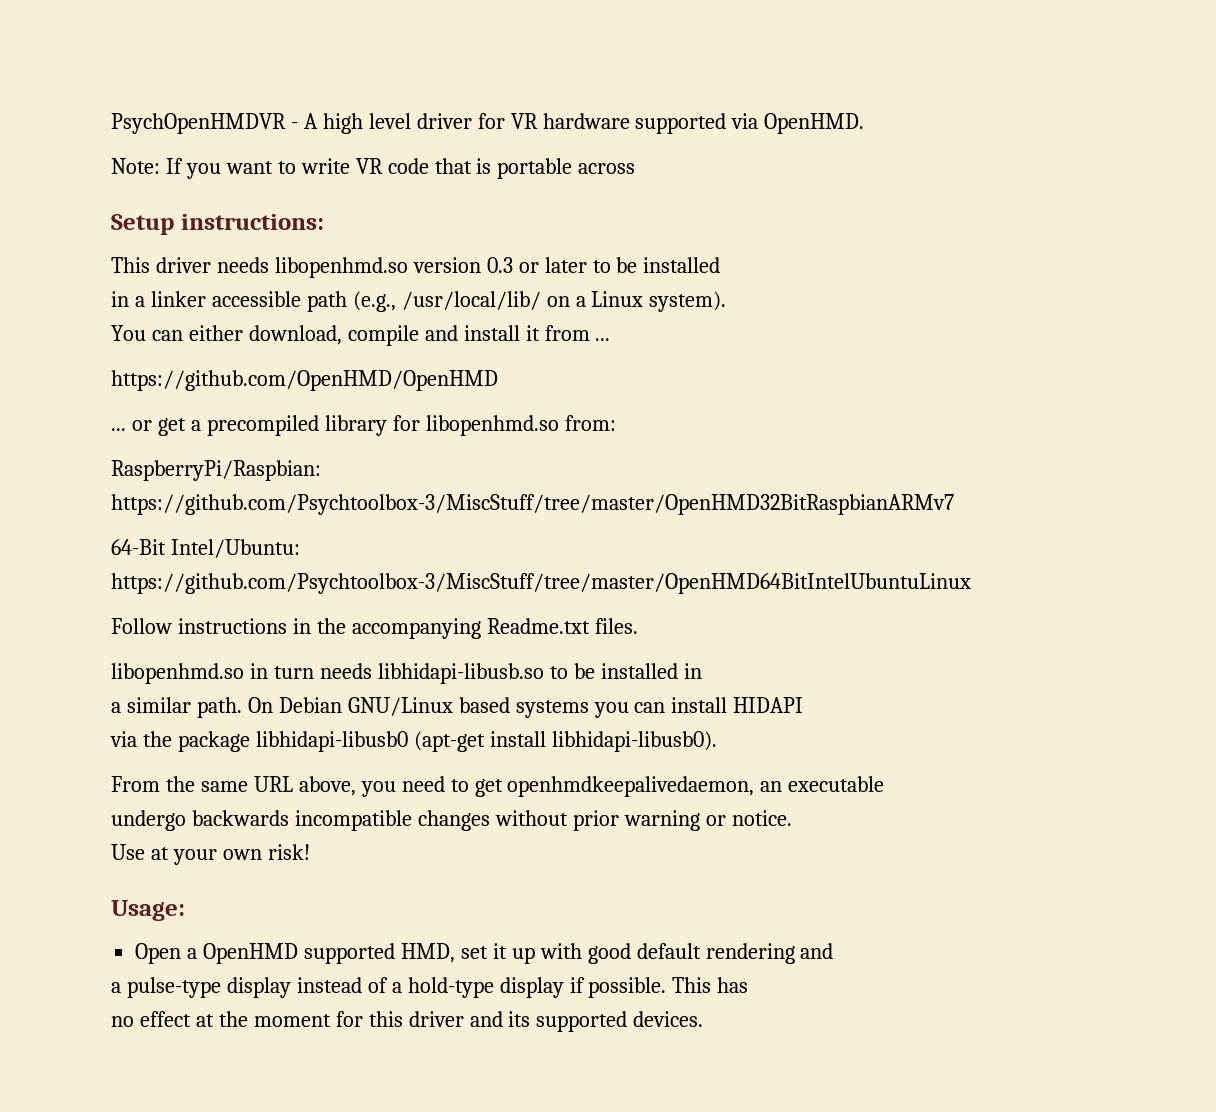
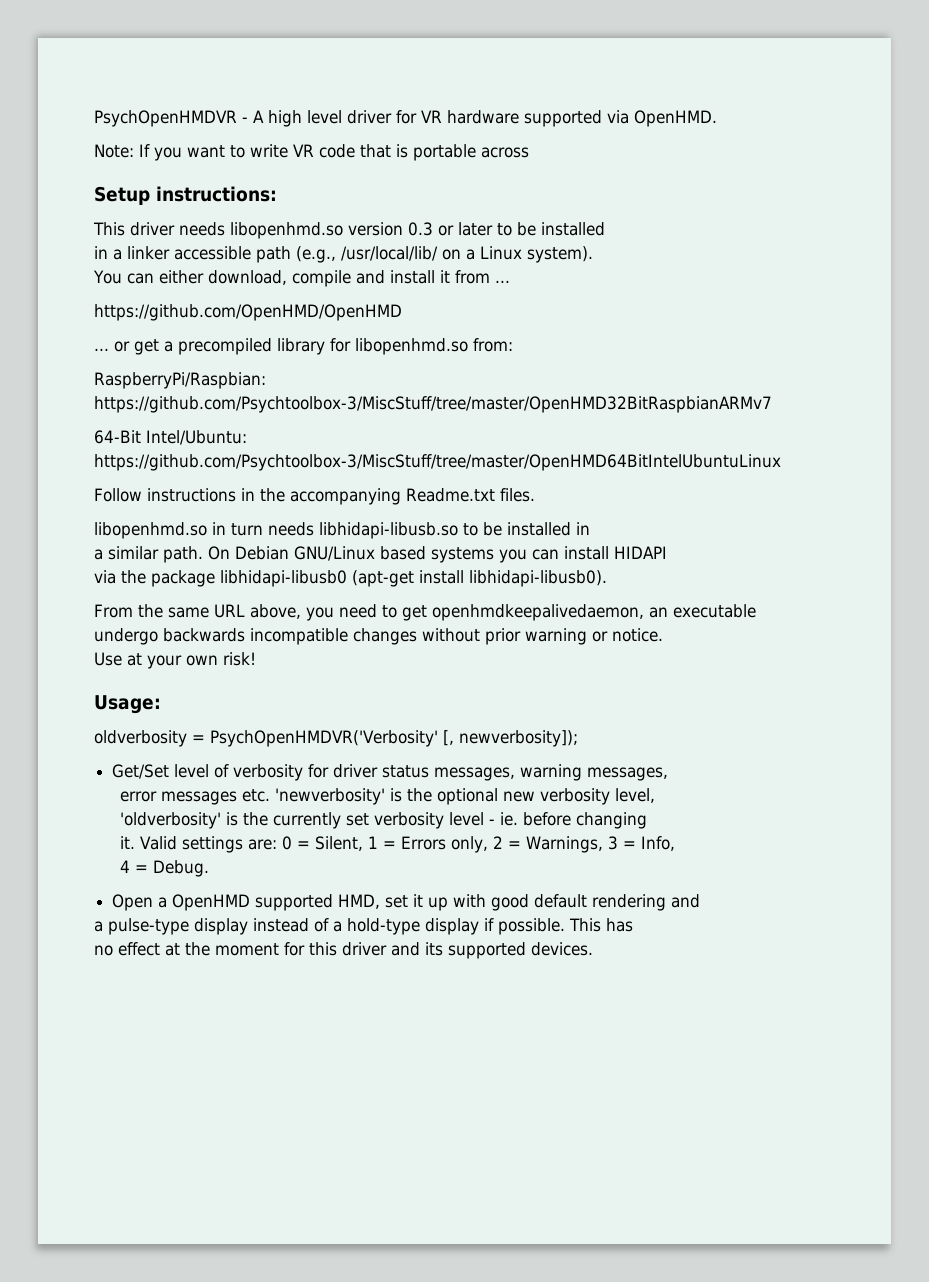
+ oldverbosity = PsychOpenHMDVR('Verbosity' [, newverbosity]);
+ Get/Set level of verbosity for driver status messages, warning messages,
+ error messages etc. 'newverbosity' is the optional new verbosity level,
+ 'oldverbosity' is the currently set verbosity level - ie. before changing
+ it. Valid settings are: 0 = Silent, 1 = Errors only, 2 = Warnings, 3 = Info,
+ 4 = Debug.

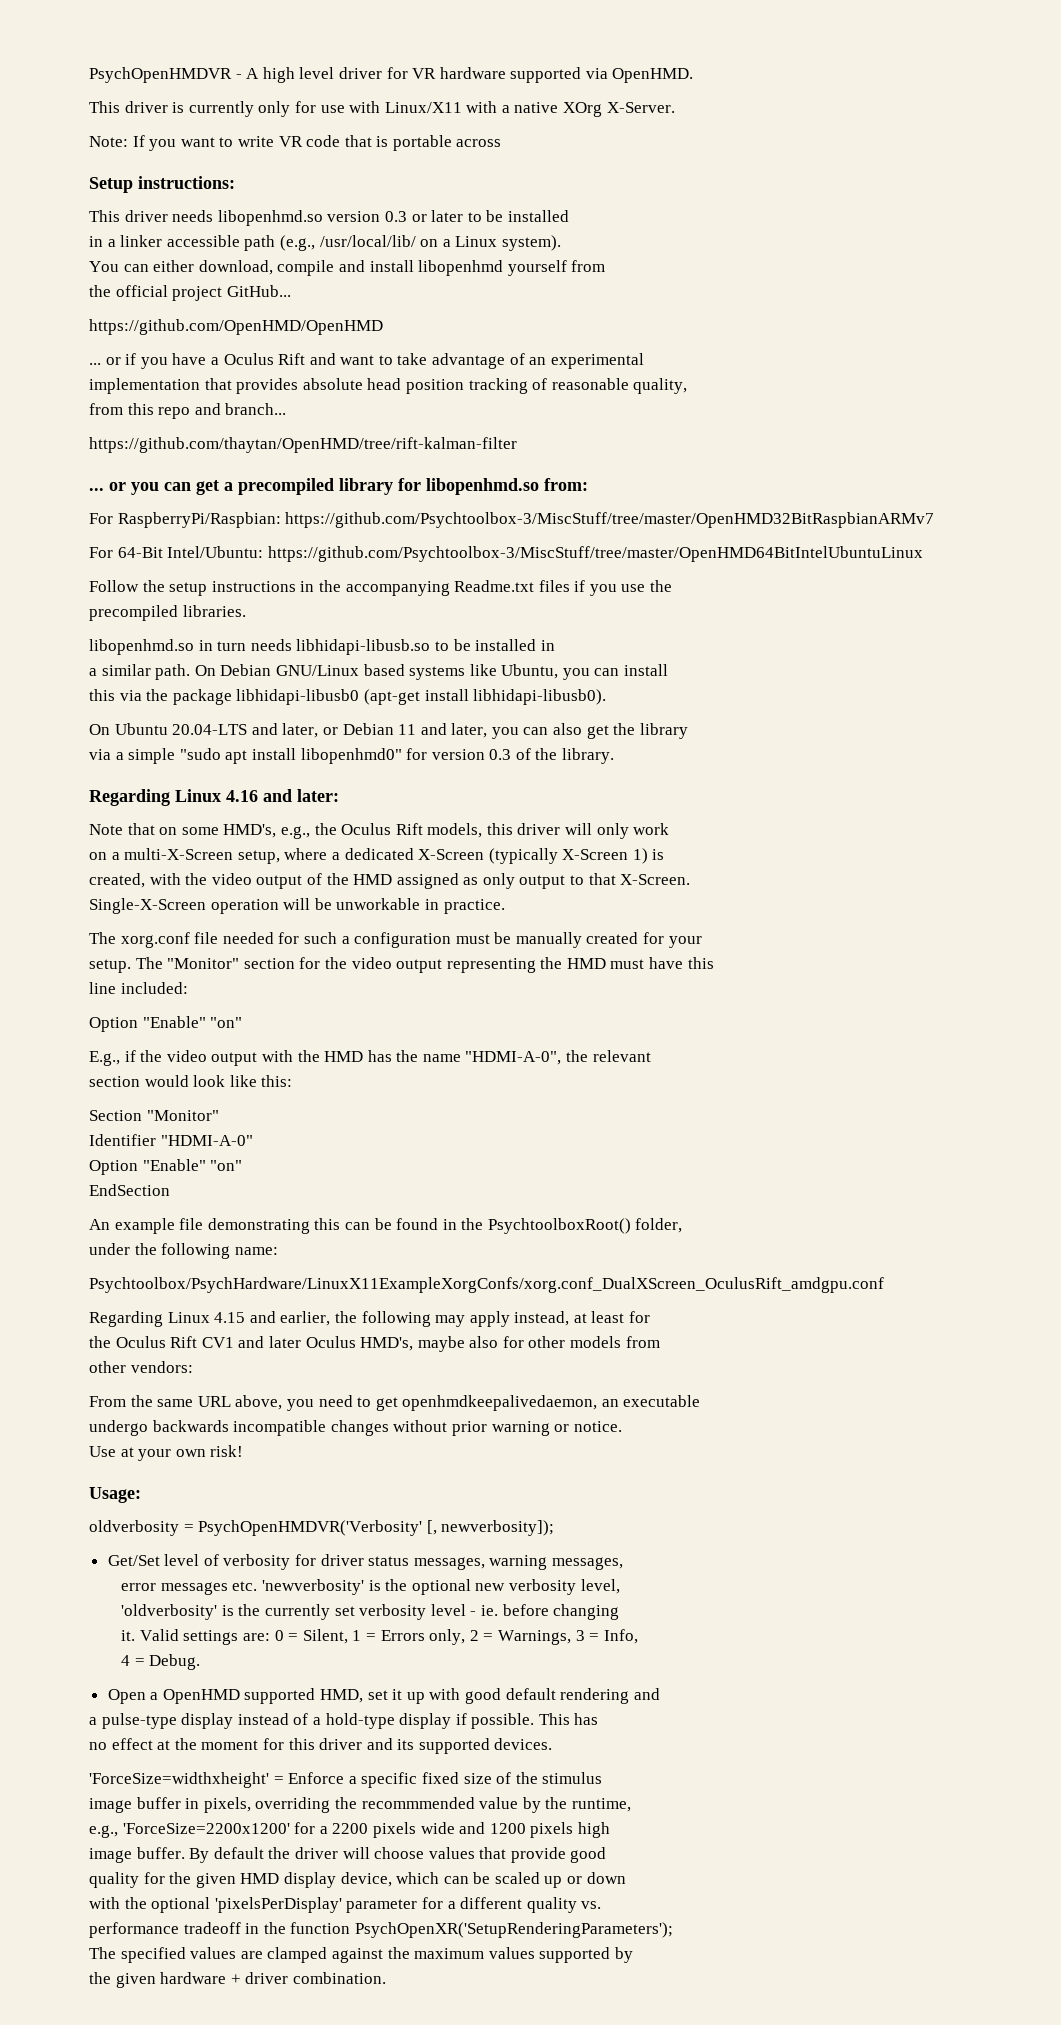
+ This driver is currently only for use with Linux/X11 with a native XOrg X-Server.
- You can either download, compile and install it from ...
+ You can either download, compile and install libopenhmd yourself from
+ the official project GitHub...
- ... or get a precompiled library for libopenhmd.so from:
+ ... or if you have a Oculus Rift and want to take advantage of an experimental
+ implementation that provides absolute head position tracking of reasonable quality,
+ from this repo and branch...
+ https://github.com/thaytan/OpenHMD/tree/rift-kalman-filter
+ ... or you can get a precompiled library for libopenhmd.so from:
- RaspberryPi/Raspbian: https://github.com/Psychtoolbox-3/MiscStuff/tree/master/OpenHMD32BitRaspbianARMv7
+ For RaspberryPi/Raspbian: https://github.com/Psychtoolbox-3/MiscStuff/tree/master/OpenHMD32BitRaspbianARMv7
- 64-Bit Intel/Ubuntu: https://github.com/Psychtoolbox-3/MiscStuff/tree/master/OpenHMD64BitIntelUbuntuLinux
+ For 64-Bit Intel/Ubuntu: https://github.com/Psychtoolbox-3/MiscStuff/tree/master/OpenHMD64BitIntelUbuntuLinux
- Follow instructions in the accompanying Readme.txt files.
+ Follow the setup instructions in the accompanying Readme.txt files if you use the
+ precompiled libraries.
- On Debian GNU/Linux based systems you can install HIDAPI
- via the package libhidapi-libusb0 (apt-get install libhidapi-libusb0).
+ On Debian GNU/Linux based systems like Ubuntu, you can install
+ this via the package libhidapi-libusb0 (apt-get install libhidapi-libusb0).
+ On Ubuntu 20.04-LTS and later, or Debian 11 and later, you can also get the library
+ via a simple "sudo apt install libopenhmd0" for version 0.3 of the library.
+ Regarding Linux 4.16 and later:
+ Note that on some HMD's, e.g., the Oculus Rift models, this driver will only work
+ on a multi-X-Screen setup, where a dedicated X-Screen (typically X-Screen 1) is
+ created, with the video output of the HMD assigned as only output to that X-Screen.
+ Single-X-Screen operation will be unworkable in practice.
+ The xorg.conf file needed for such a configuration must be manually created for your
+ setup. The "Monitor" section for the video output representing the HMD must have this
+ line included:
+ Option "Enable" "on"
+ E.g., if the video output with the HMD has the name "HDMI-A-0", the relevant
+ section would look like this:
+ Section "Monitor"
+ Identifier "HDMI-A-0"
+ Option "Enable" "on"
+ EndSection
+ An example file demonstrating this can be found in the PsychtoolboxRoot() folder,
+ under the following name:
+ Psychtoolbox/PsychHardware/LinuxX11ExampleXorgConfs/xorg.conf_DualXScreen_OculusRift_amdgpu.conf
+ Regarding Linux 4.15 and earlier, the following may apply instead, at least for
+ the Oculus Rift CV1 and later Oculus HMD's, maybe also for other models from
+ other vendors:
+ 'ForceSize=widthxheight' = Enforce a specific fixed size of the stimulus
+ image buffer in pixels, overriding the recommmended value by the runtime,
+ e.g., 'ForceSize=2200x1200' for a 2200 pixels wide and 1200 pixels high
+ image buffer. By default the driver will choose values that provide good
+ quality for the given HMD display device, which can be scaled up or down
+ with the optional 'pixelsPerDisplay' parameter for a different quality vs.
+ performance tradeoff in the function PsychOpenXR('SetupRenderingParameters');
+ The specified values are clamped against the maximum values supported by
+ the given hardware + driver combination.

